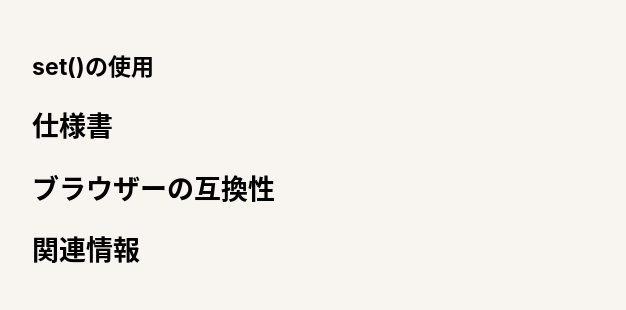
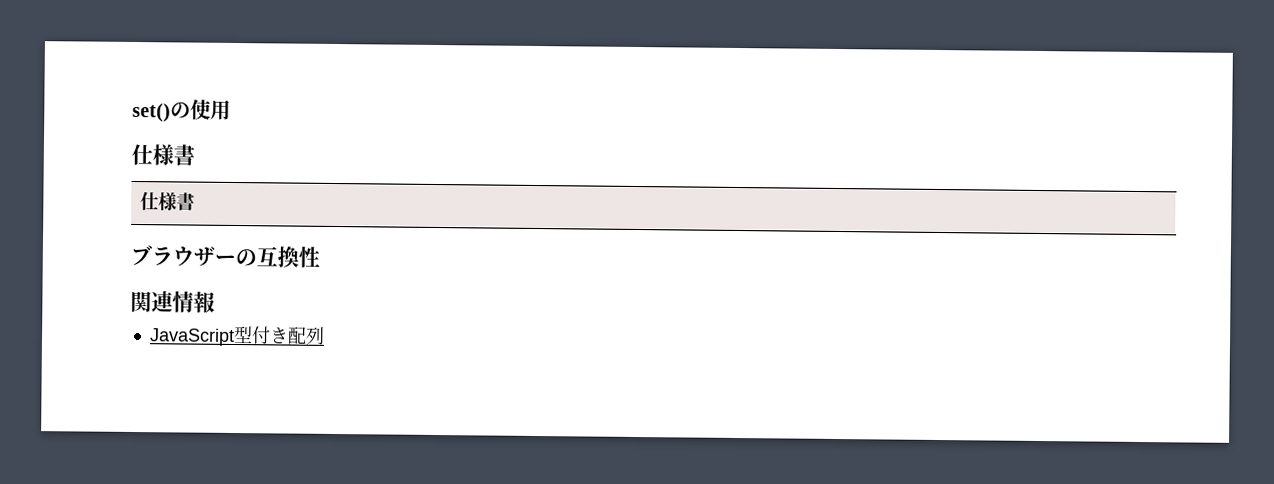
  set()の使用
+ 仕様書
+ JavaScript型付き配列

